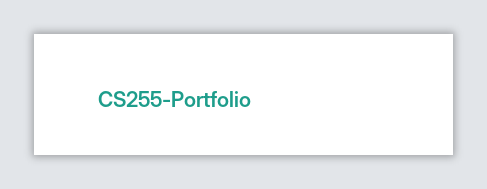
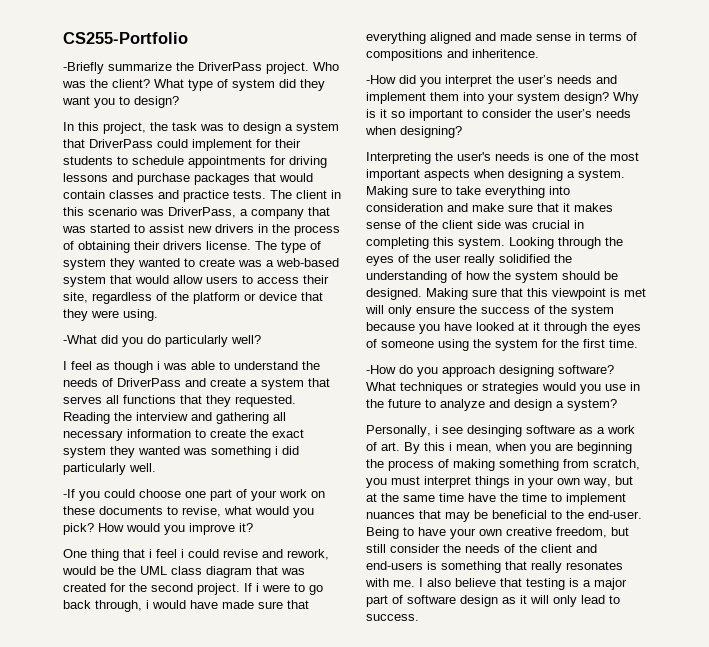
+ -Briefly summarize the DriverPass project. Who was the client? What type of system did they want you to design?
+ In this project, the task was to design a system that DriverPass could implement for their students to schedule appointments for driving lessons and purchase packages that would contain classes and practice tests. The client in this scenario was DriverPass, a company that was started to assist new drivers in the process of obtaining their drivers license. The type of system they wanted to create was a web-based system that would allow users to access their site, regardless of the platform or device that they were using.
+ -What did you do particularly well?
+ I feel as though i was able to understand the needs of DriverPass and create a system that serves all functions that they requested. Reading the interview and gathering all necessary information to create the exact system they wanted was something i did particularly well.
+ -If you could choose one part of your work on these documents to revise, what would you pick? How would you improve it?
+ One thing that i feel i could revise and rework, would be the UML class diagram that was created for the second project. If i were to go back through, i would have made sure that everything aligned and made sense in terms of compositions and inheritence.
+ -How did you interpret the user’s needs and implement them into your system design? Why is it so important to consider the user’s needs when designing?
+ Interpreting the user's needs is one of the most important aspects when designing a system. Making sure to take everything into consideration and make sure that it makes sense of the client side was crucial in completing this system. Looking through the eyes of the user really solidified the understanding of how the system should be designed. Making sure that this viewpoint is met will only ensure the success of the system because you have looked at it through the eyes of someone using the system for the first time.
+ -How do you approach designing software? What techniques or strategies would you use in the future to analyze and design a system?
+ Personally, i see desinging software as a work of art. By this i mean, when you are beginning the process of making something from scratch, you must interpret things in your own way, but at the same time have the time to implement nuances that may be beneficial to the end-user. Being to have your own creative freedom, but still consider the needs of the client and end-users is something that really resonates with me. I also believe that testing is a major part of software design as it will only lead to success.

